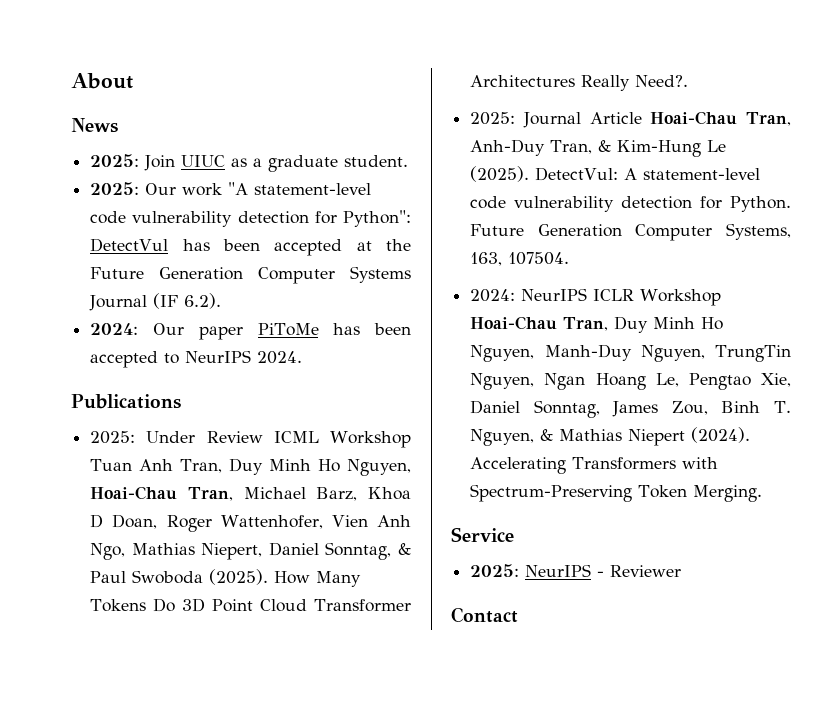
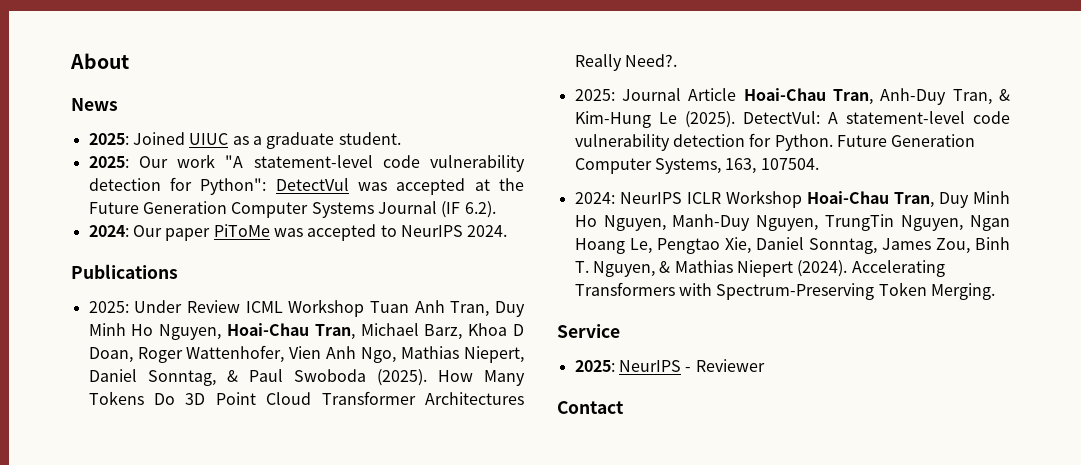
- 2025: Join UIUC as a graduate student.
+ 2025: Joined UIUC as a graduate student.
- 2025: Our work "A statement-level code vulnerability detection for Python": DetectVul has been accepted at the Future Generation Computer Systems Journal (IF 6.2).
+ 2025: Our work "A statement-level code vulnerability detection for Python": DetectVul was accepted at the Future Generation Computer Systems Journal (IF 6.2).
- 2024: Our paper PiToMe has been accepted to NeurIPS 2024.
+ 2024: Our paper PiToMe was accepted to NeurIPS 2024.

